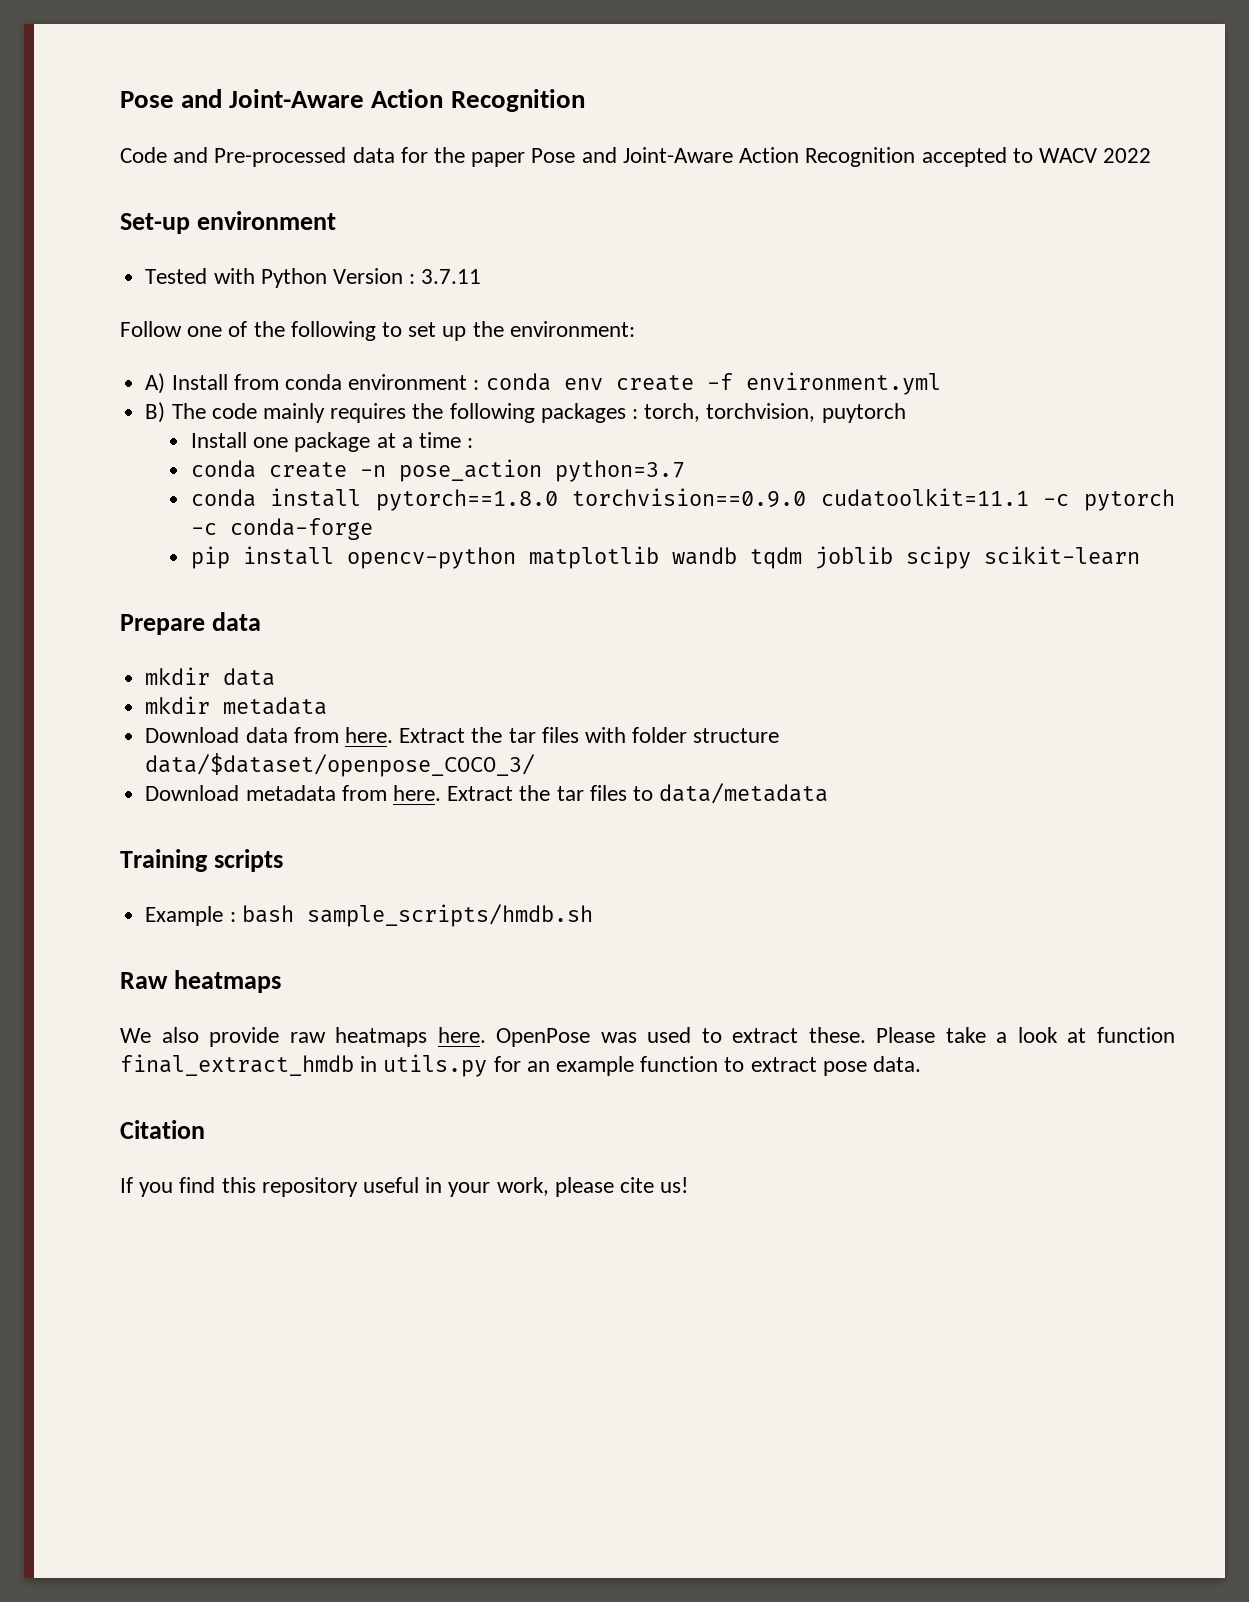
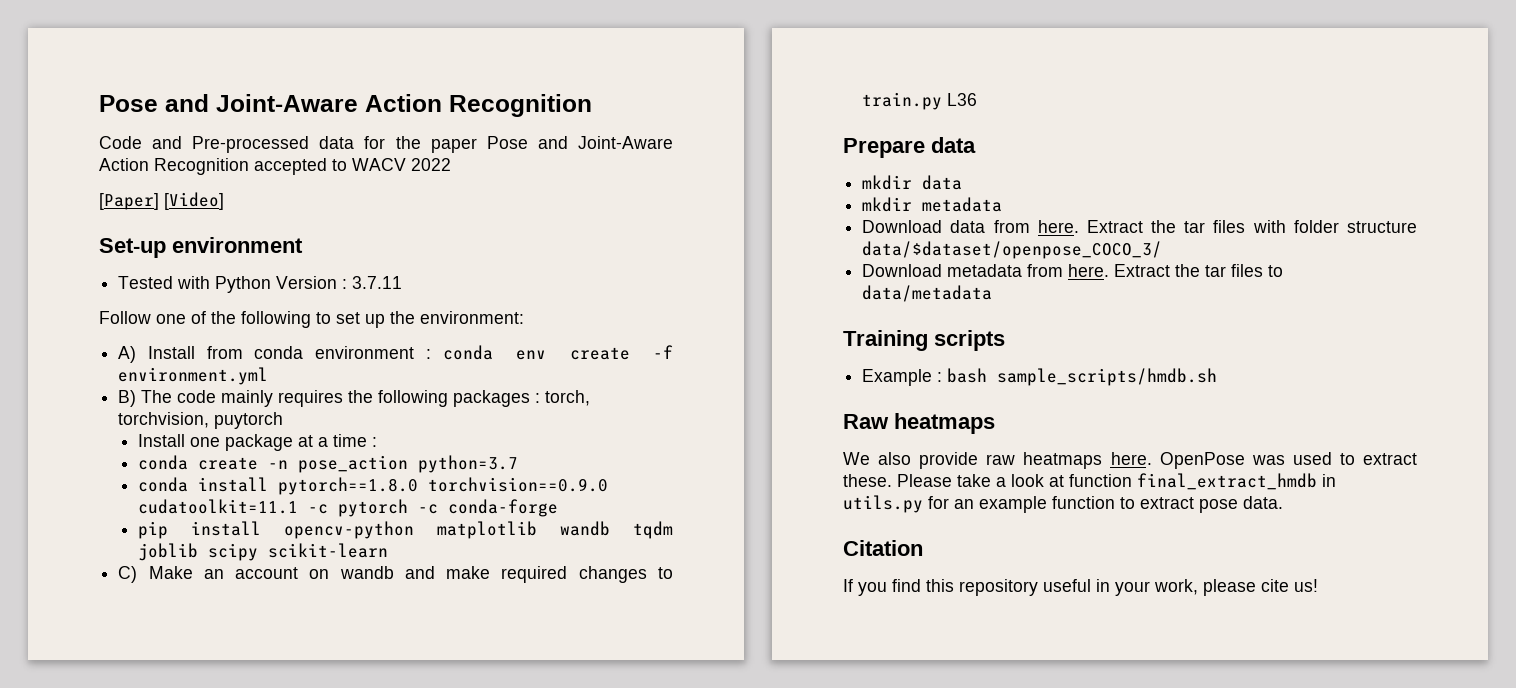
+ [Paper] [Video]
+ C) Make an account on wandb and make required changes to train.py L36

